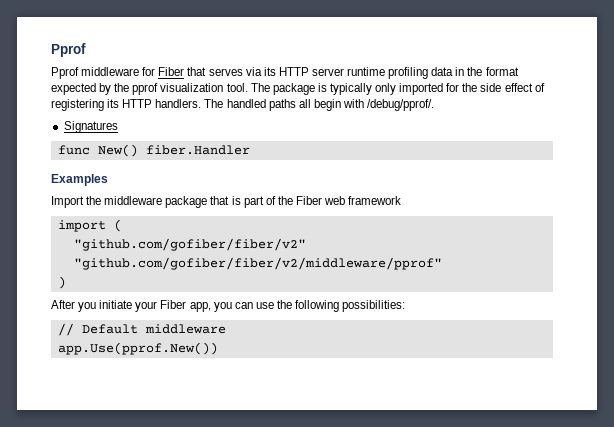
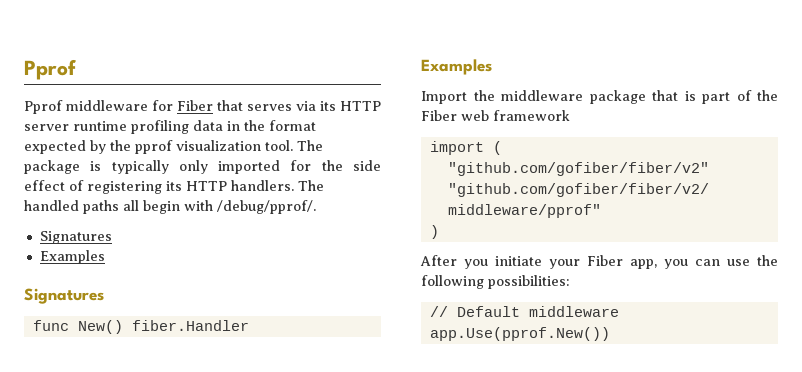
  The handled paths all begin with /debug/pprof/.
+ Signatures
+ Examples

